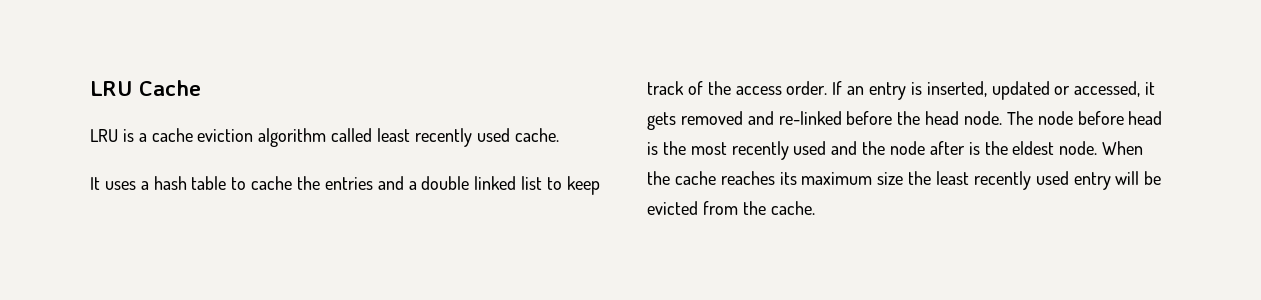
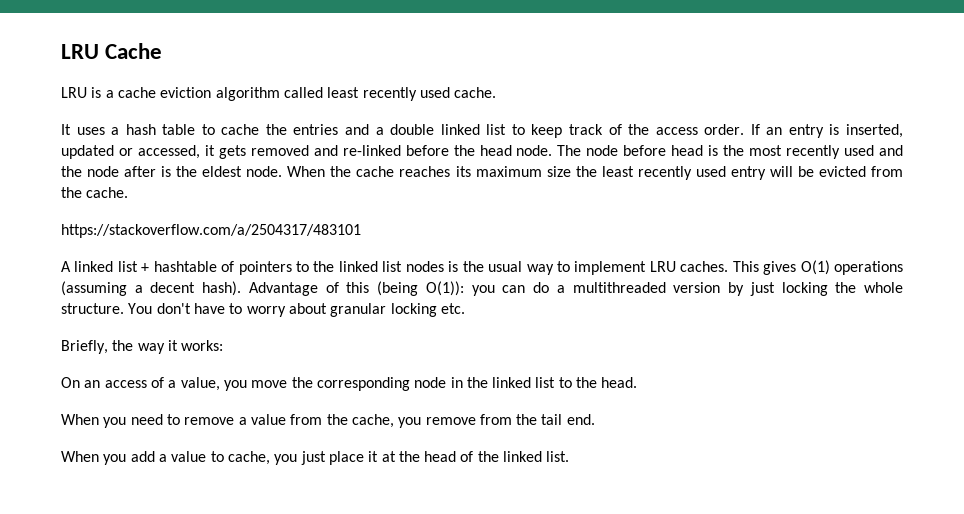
+ https://stackoverflow.com/a/2504317/483101
+ A linked list + hashtable of pointers to the linked list nodes is the usual way to implement LRU caches. This gives O(1) operations (assuming a decent hash). Advantage of this (being O(1)): you can do a multithreaded version by just locking the whole structure. You don't have to worry about granular locking etc.
+ Briefly, the way it works:
+ On an access of a value, you move the corresponding node in the linked list to the head.
+ When you need to remove a value from the cache, you remove from the tail end.
+ When you add a value to cache, you just place it at the head of the linked list.

